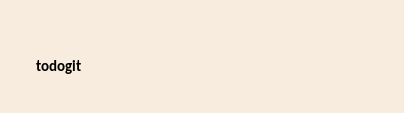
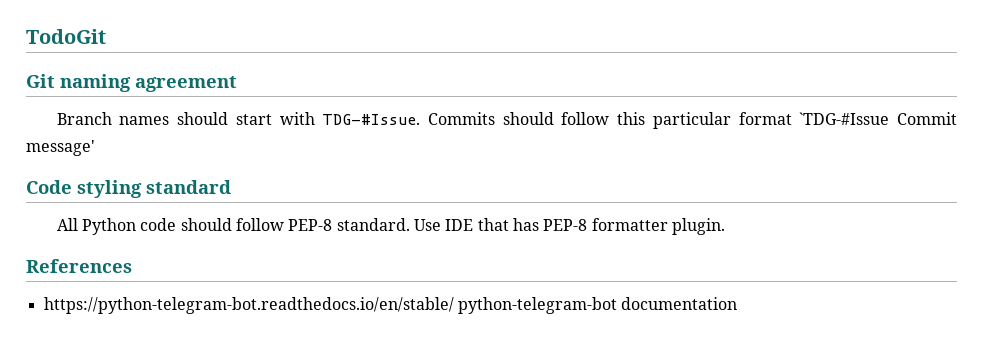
- todogit
+ TodoGit
+ Git naming agreement
+ Branch names should start with TDG-#Issue. Commits should follow this particular format `TDG-#Issue Commit message'
+ Code styling standard
+ All Python code should follow PEP-8 standard. Use IDE that has PEP-8 formatter plugin.
+ References
+ https://python-telegram-bot.readthedocs.io/en/stable/ python-telegram-bot documentation

